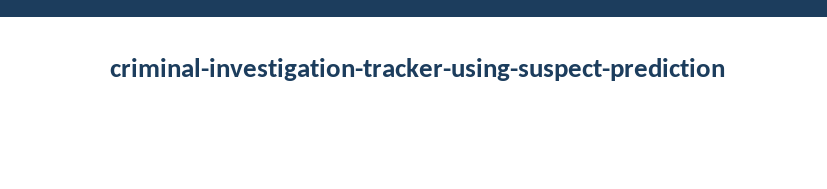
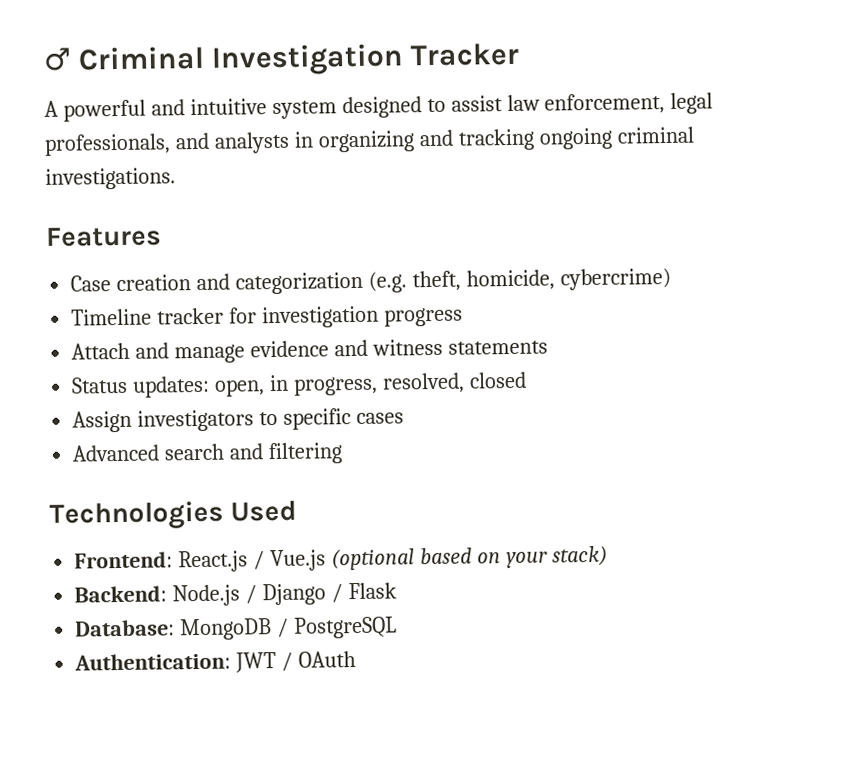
- criminal-investigation-tracker-using-suspect-prediction
+ ♂ Criminal Investigation Tracker
+ A powerful and intuitive system designed to assist law enforcement, legal professionals, and analysts in organizing and tracking ongoing criminal investigations.
+ Features
+ Case creation and categorization (e.g. theft, homicide, cybercrime)
+ Timeline tracker for investigation progress
+ Attach and manage evidence and witness statements
+ Status updates: open, in progress, resolved, closed
+ Assign investigators to specific cases
+ Advanced search and filtering
+ Technologies Used
+ Frontend: React.js / Vue.js (optional based on your stack)
+ Backend: Node.js / Django / Flask
+ Database: MongoDB / PostgreSQL
+ Authentication: JWT / OAuth

